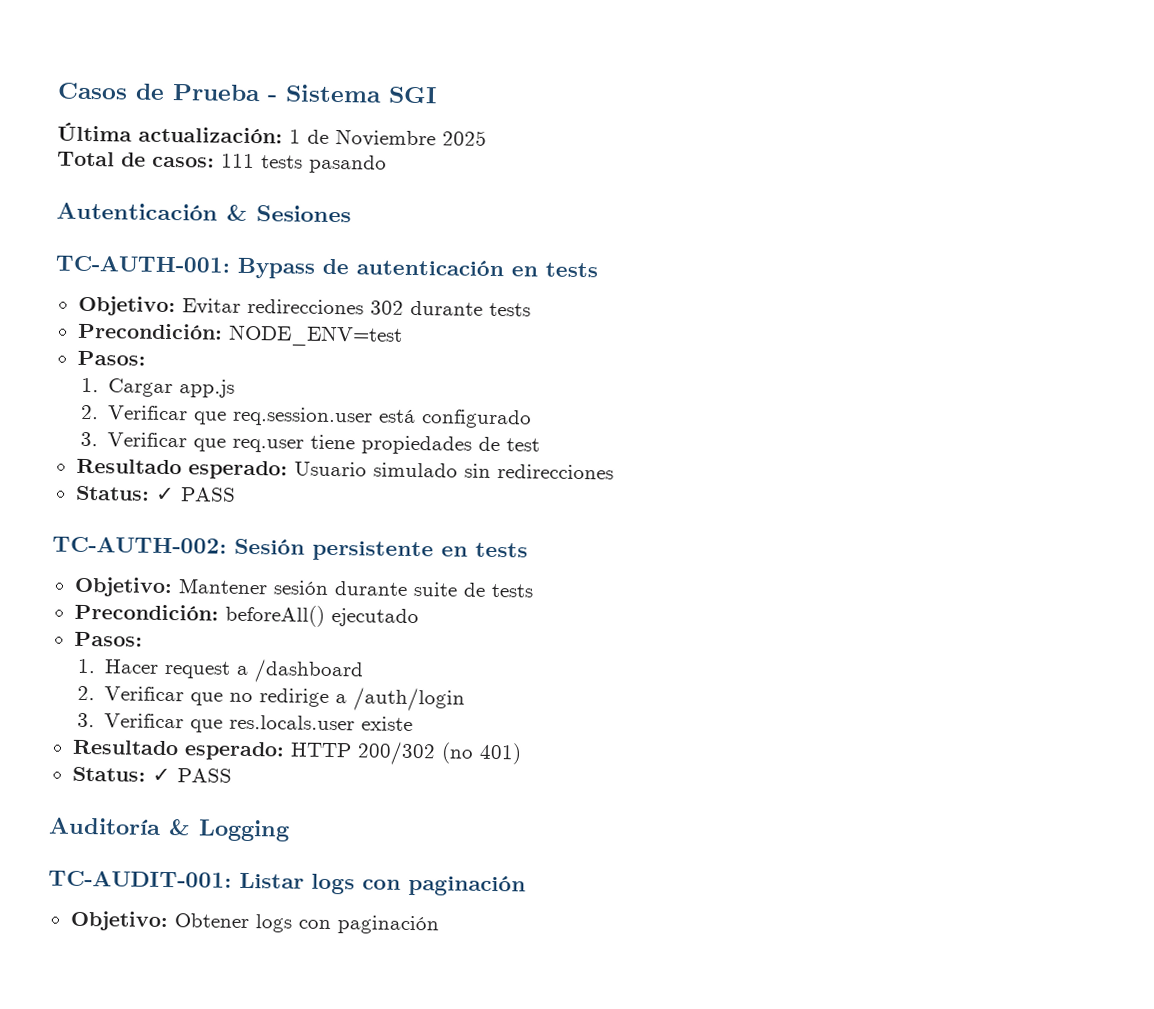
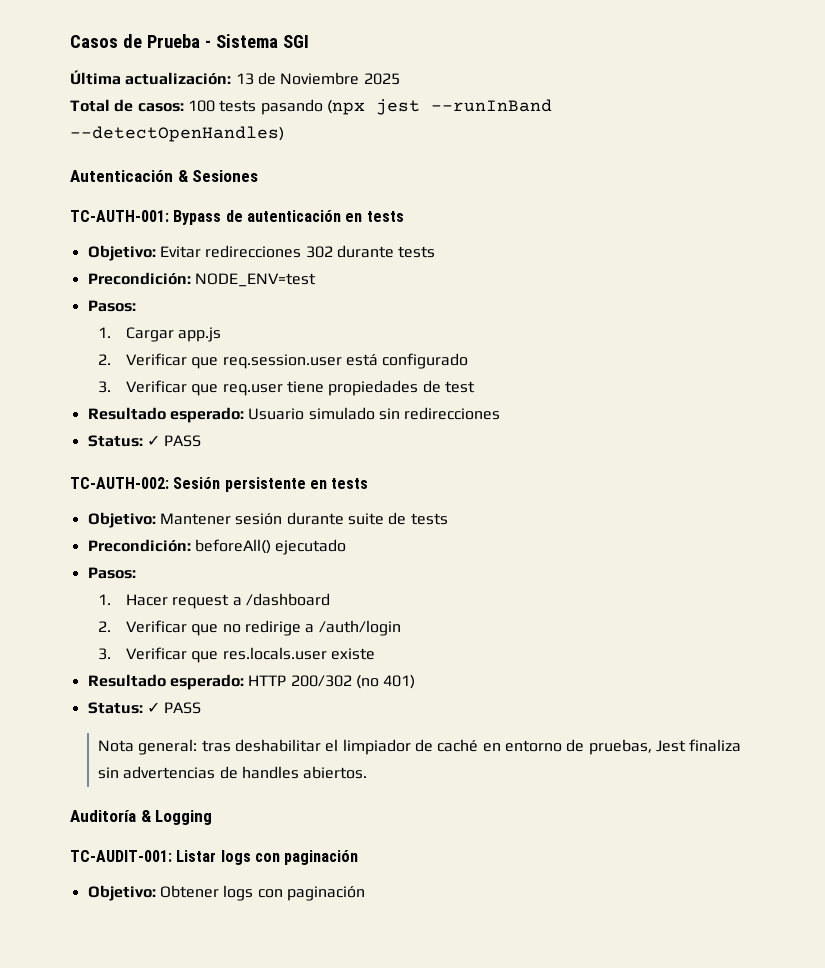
- Última actualización: 1 de Noviembre 2025
+ Última actualización: 13 de Noviembre 2025
- Total de casos: 111 tests pasando
+ Total de casos: 100 tests pasando (npx jest --runInBand --detectOpenHandles)
+ Nota general: tras deshabilitar el limpiador de caché en entorno de pruebas, Jest finaliza sin advertencias de handles abiertos.

